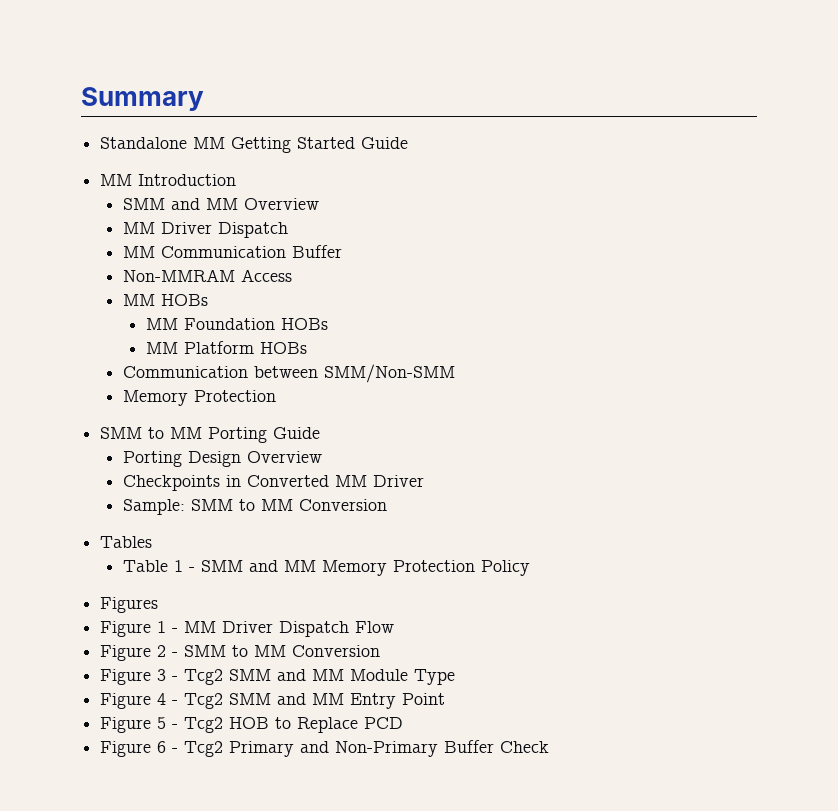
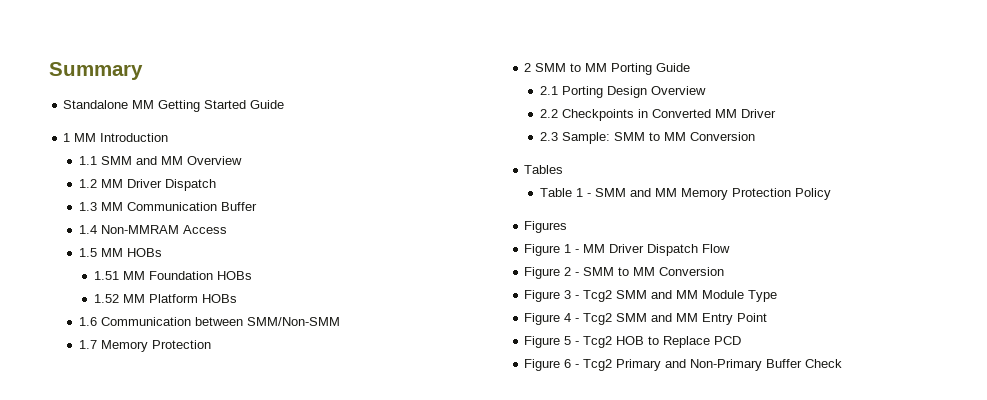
- MM Introduction
+ 1 MM Introduction
- SMM and MM Overview
- MM Driver Dispatch
+ 1.1 SMM and MM Overview
+ 1.2 MM Driver Dispatch
- MM Communication Buffer
+ 1.3 MM Communication Buffer
- Non-MMRAM Access
+ 1.4 Non-MMRAM Access
- MM HOBs
+ 1.5 MM HOBs
- MM Foundation HOBs
+ 1.51 MM Foundation HOBs
- MM Platform HOBs
+ 1.52 MM Platform HOBs
- Communication between SMM/Non-SMM
- Memory Protection
+ 1.6 Communication between SMM/Non-SMM
+ 1.7 Memory Protection
- SMM to MM Porting Guide
+ 2 SMM to MM Porting Guide
- Porting Design Overview
+ 2.1 Porting Design Overview
- Checkpoints in Converted MM Driver
+ 2.2 Checkpoints in Converted MM Driver
- Sample: SMM to MM Conversion
+ 2.3 Sample: SMM to MM Conversion

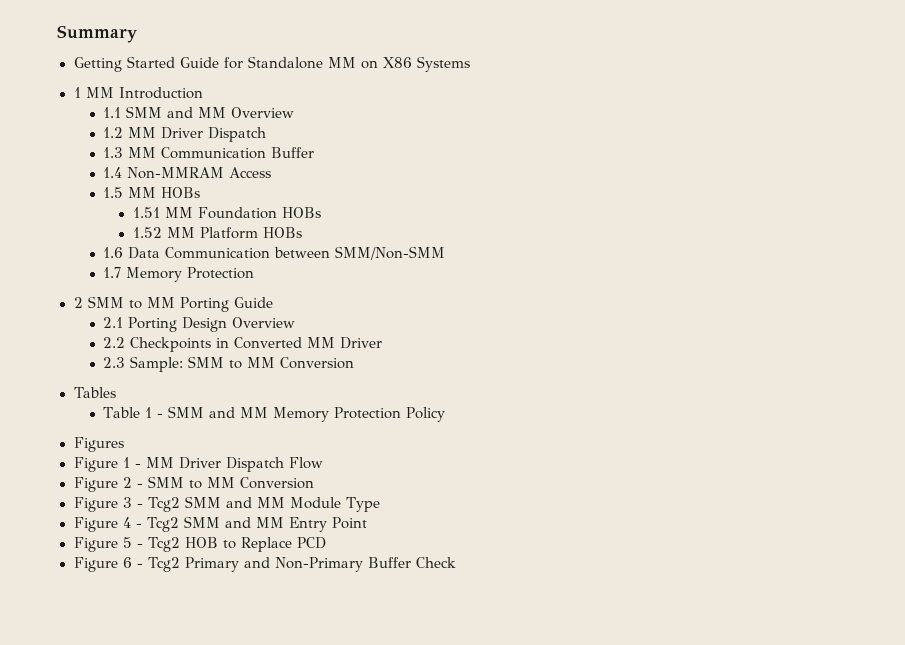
- Standalone MM Getting Started Guide
+ Getting Started Guide for Standalone MM on X86 Systems
- 1.6 Communication between SMM/Non-SMM
+ 1.6 Data Communication between SMM/Non-SMM

